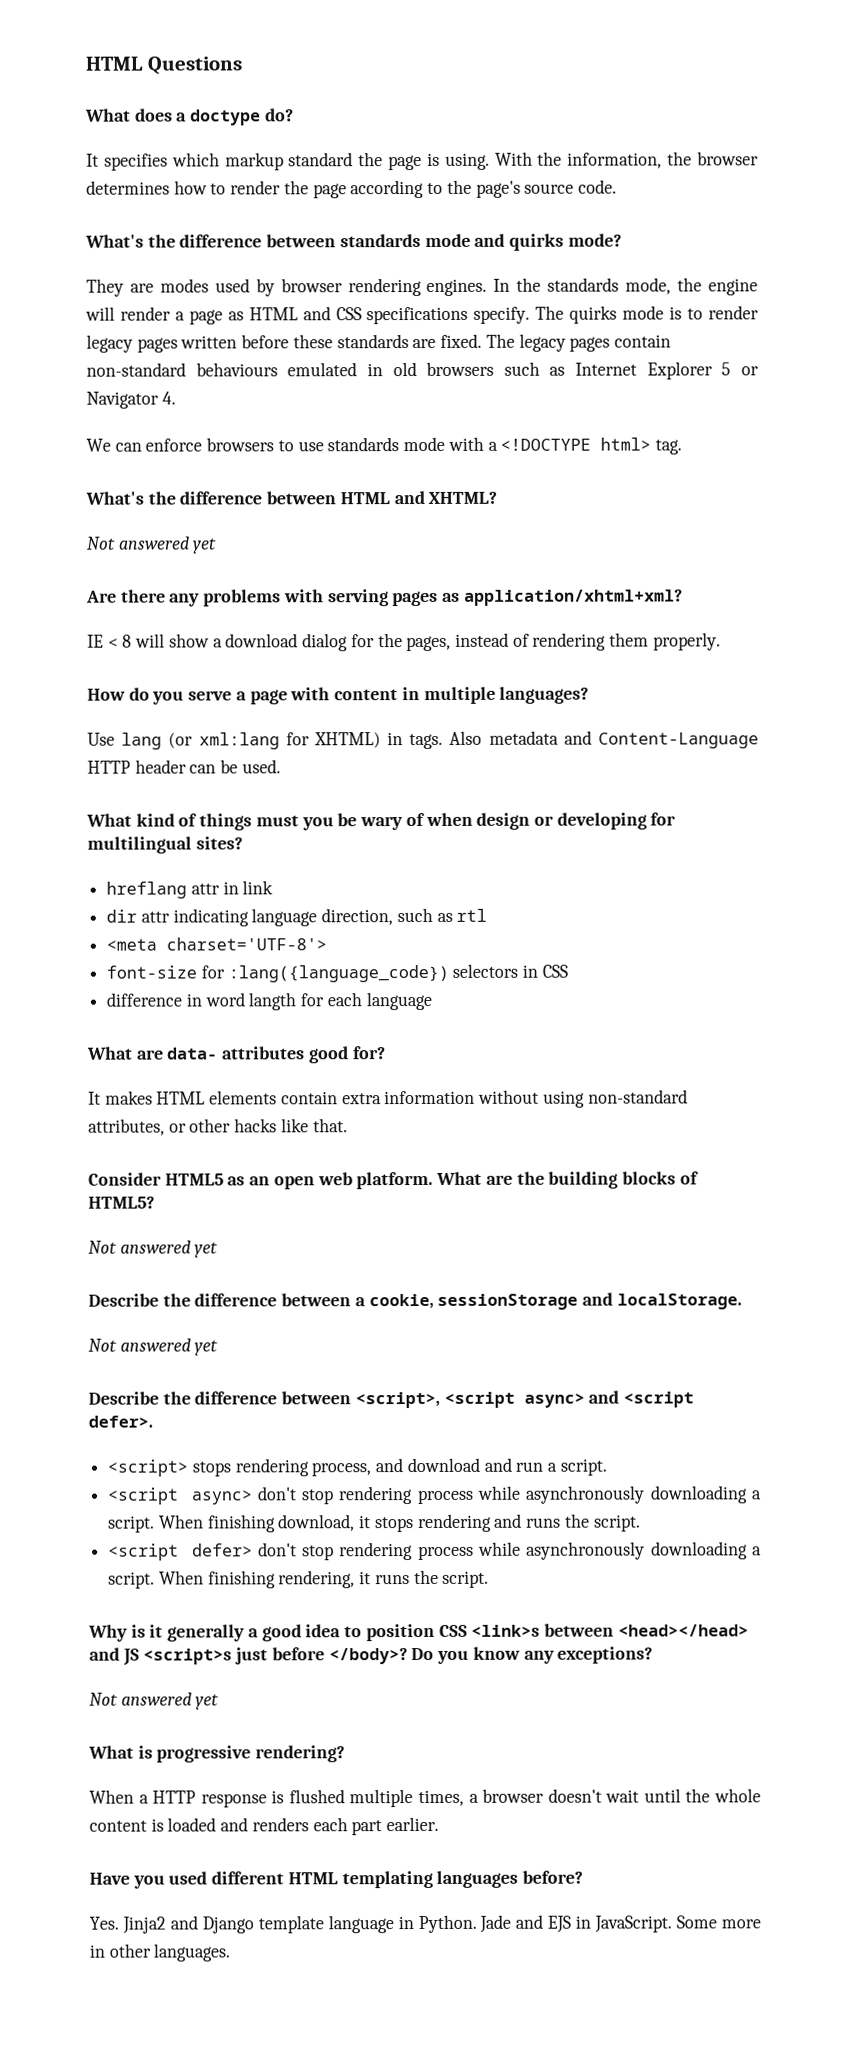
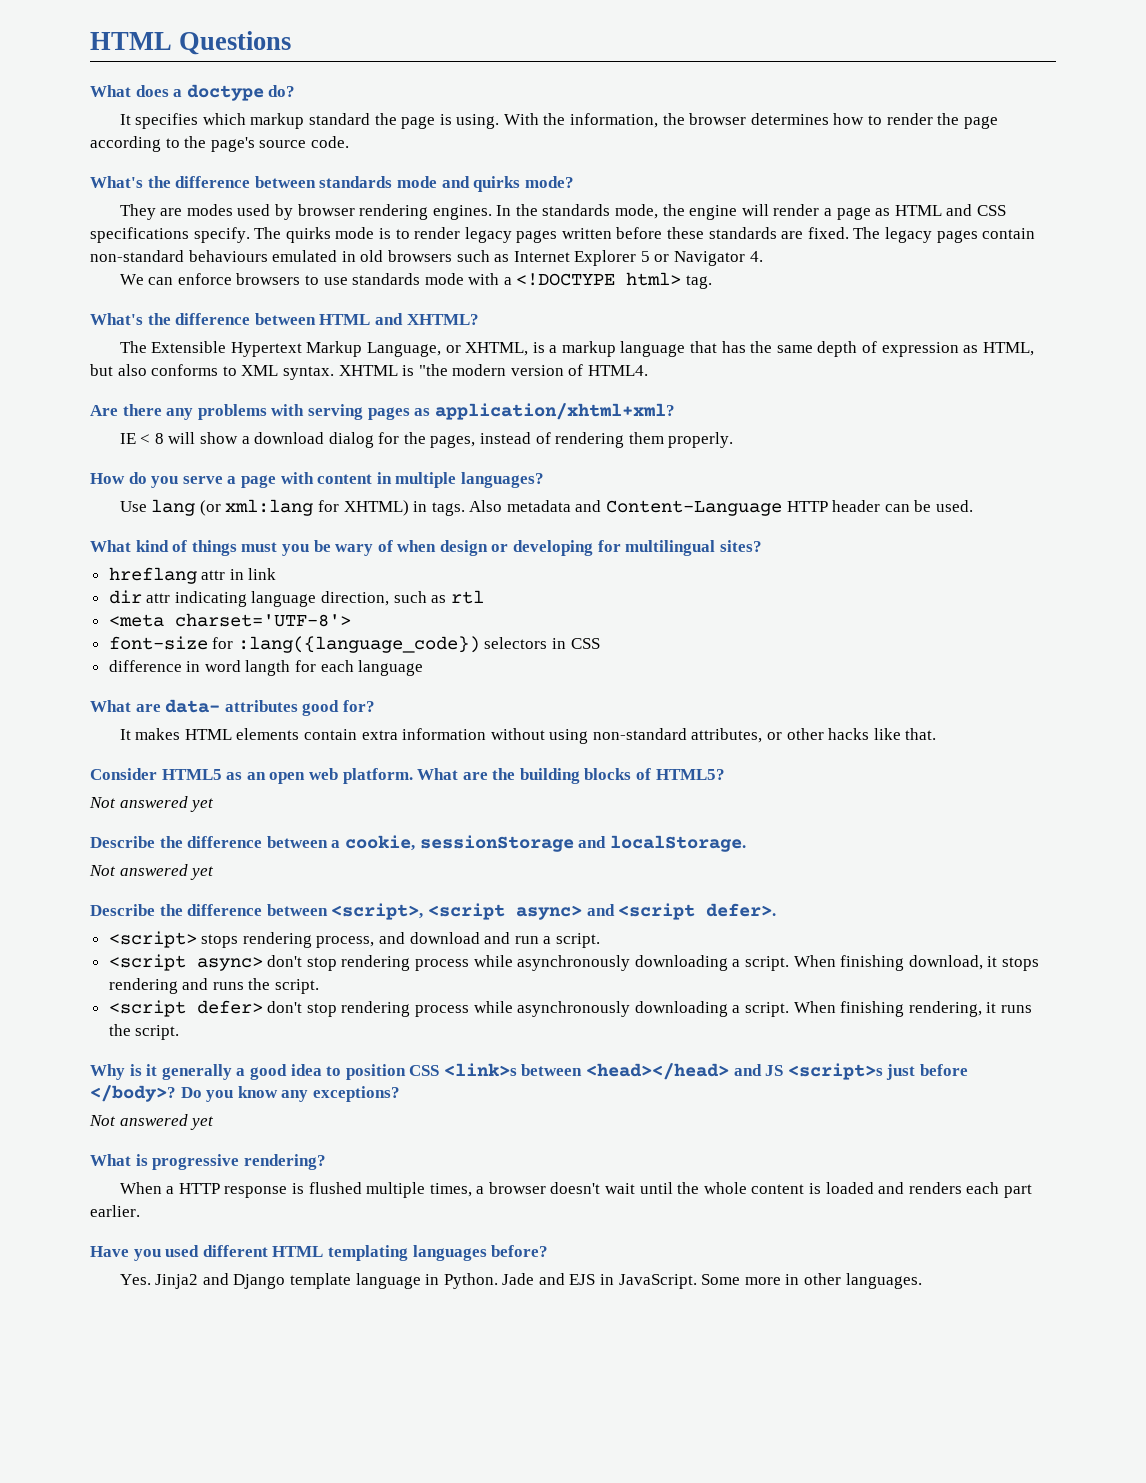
  What's the difference between HTML and XHTML?
- Not answered yet
+ The Extensible Hypertext Markup Language, or XHTML, is a markup language that has the same depth of expression as HTML, but also conforms to XML syntax. XHTML is "the modern version of HTML4.

